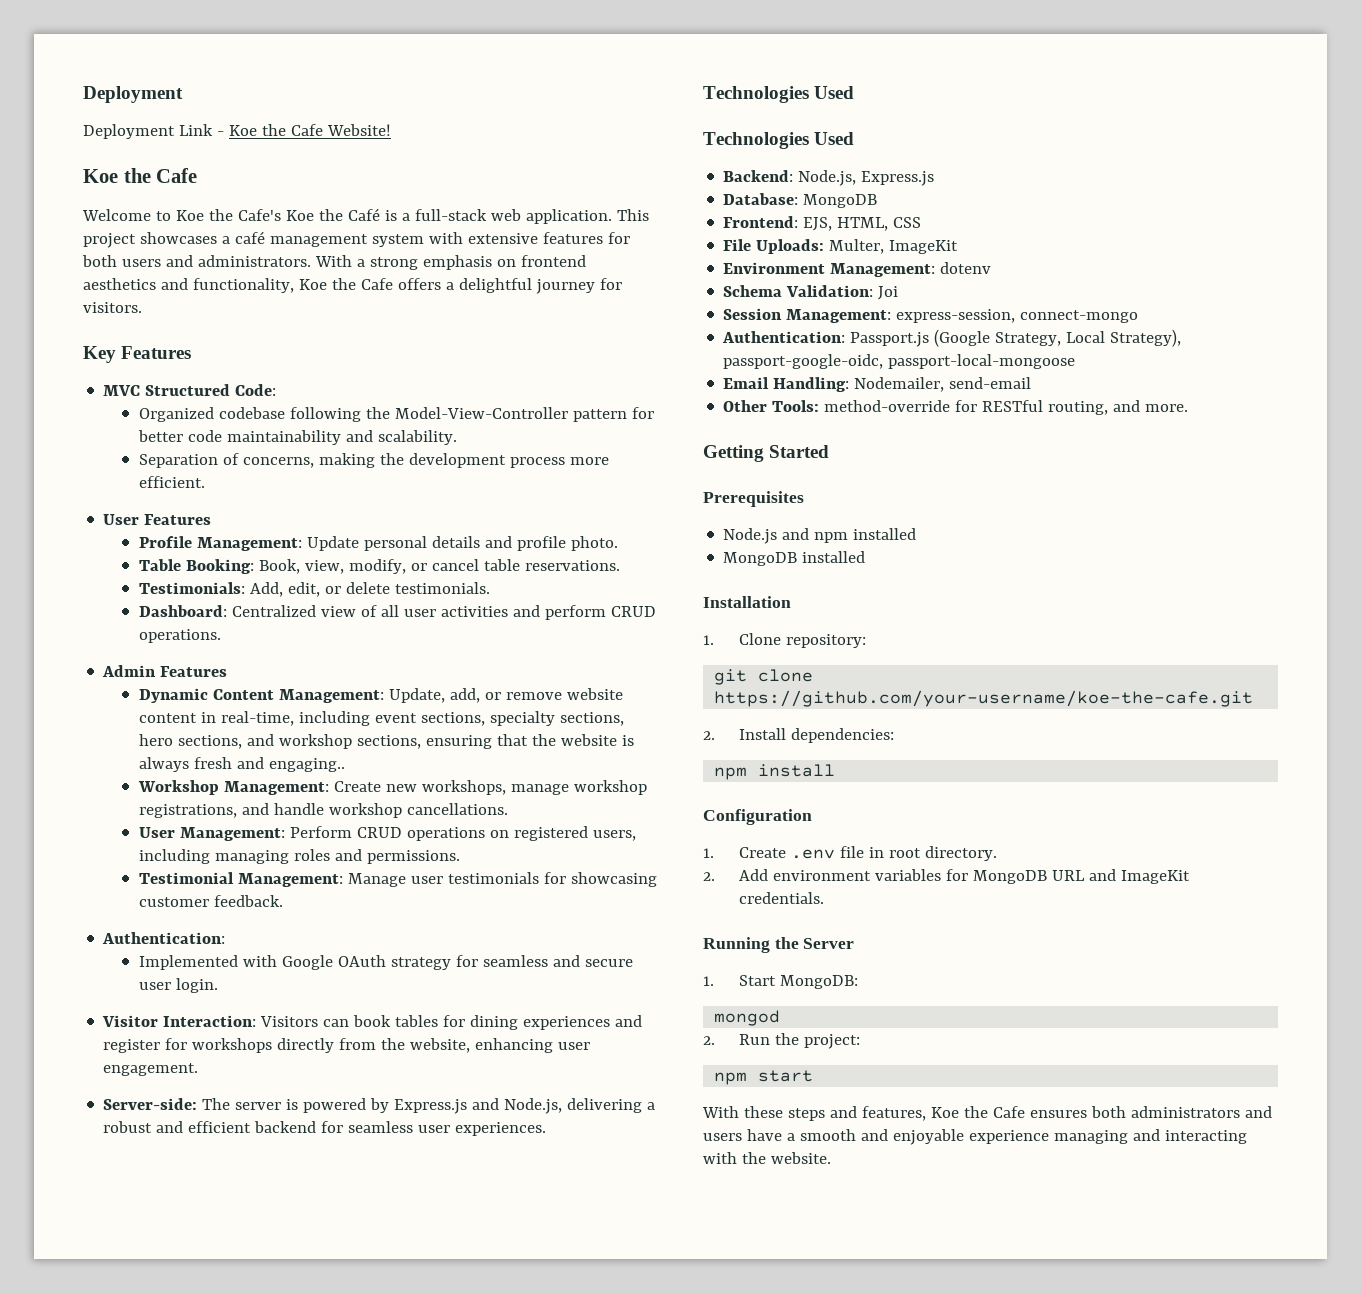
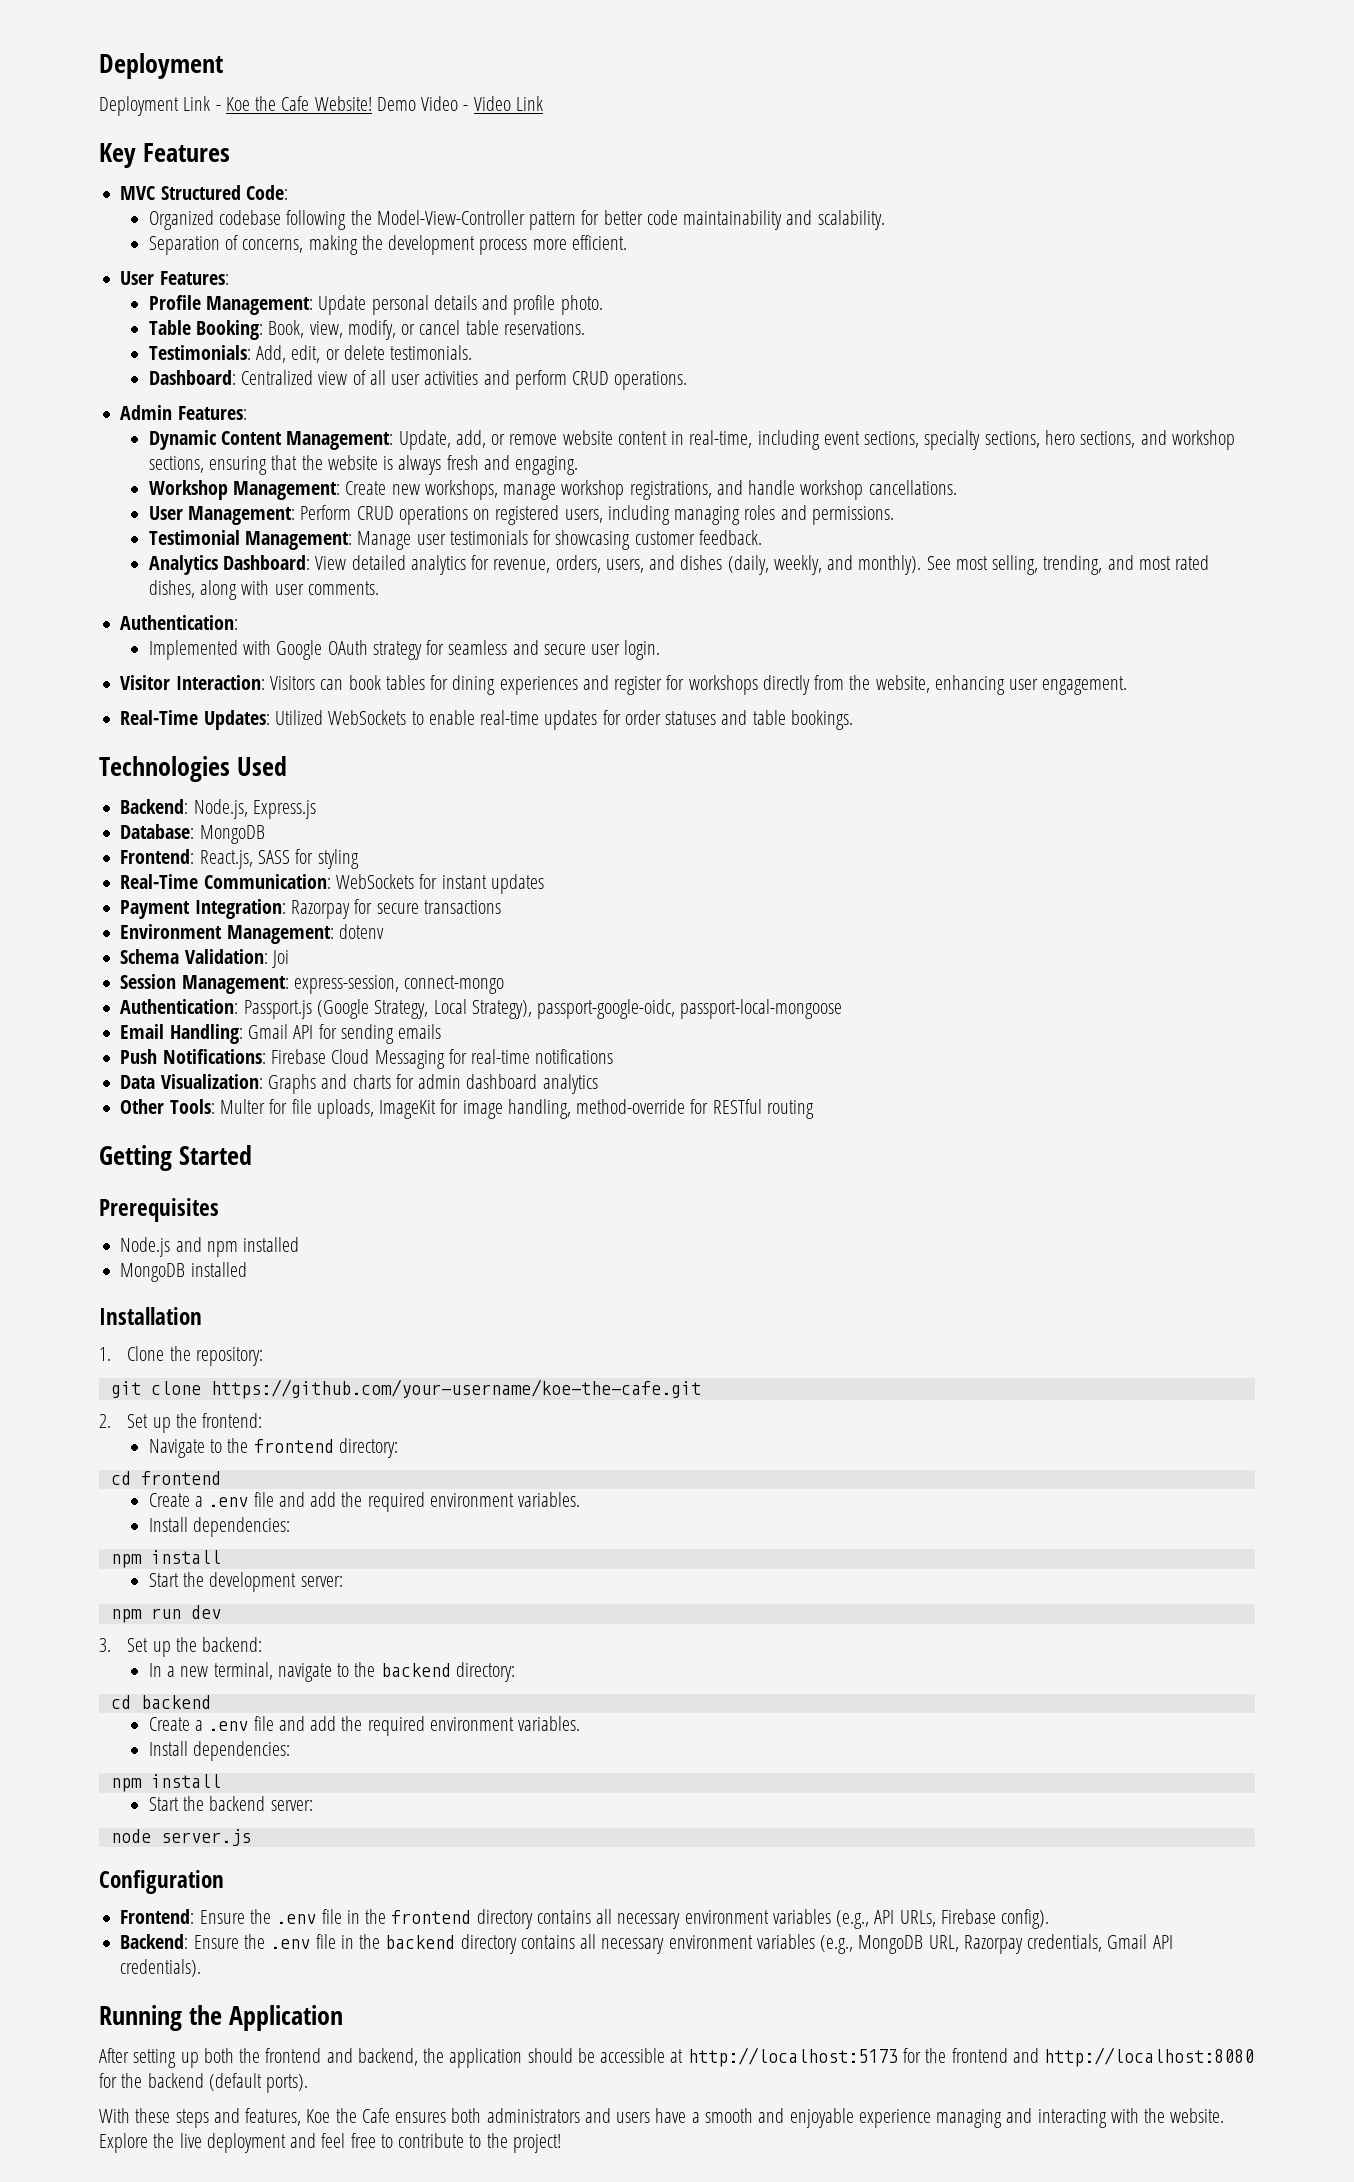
- Deployment Link - Koe the Cafe Website!
- Koe the Cafe
- Welcome to Koe the Cafe's Koe the Café is a full-stack web application. This project showcases a café management system with extensive features for both users and administrators. With a strong emphasis on frontend aesthetics and functionality, Koe the Cafe offers a delightful journey for visitors.
+ Deployment Link - Koe the Cafe Website! Demo Video - Video Link
- User Features
+ User Features:
- Admin Features
+ Admin Features:
- Dynamic Content Management: Update, add, or remove website content in real-time, including event sections, specialty sections, hero sections, and workshop sections, ensuring that the website is always fresh and engaging..
+ Dynamic Content Management: Update, add, or remove website content in real-time, including event sections, specialty sections, hero sections, and workshop sections, ensuring that the website is always fresh and engaging.
+ Analytics Dashboard: View detailed analytics for revenue, orders, users, and dishes (daily, weekly, and monthly). See most selling, trending, and most rated dishes, along with user comments.
- Server-side: The server is powered by Express.js and Node.js, delivering a robust and efficient backend for seamless user experiences.
- Technologies Used
+ Real-Time Updates: Utilized WebSockets to enable real-time updates for order statuses and table bookings.
- Frontend: EJS, HTML, CSS
- File Uploads: Multer, ImageKit
+ Frontend: React.js, SASS for styling
+ Real-Time Communication: WebSockets for instant updates
+ Payment Integration: Razorpay for secure transactions
- Email Handling: Nodemailer, send-email
- Other Tools: method-override for RESTful routing, and more.
+ Email Handling: Gmail API for sending emails
+ Push Notifications: Firebase Cloud Messaging for real-time notifications
+ Data Visualization: Graphs and charts for admin dashboard analytics
+ Other Tools: Multer for file uploads, ImageKit for image handling, method-override for RESTful routing
- 1. Clone repository:
+ 1. Clone the repository:
- 2. Install dependencies:
+ 2. Set up the frontend:
+ Navigate to the frontend directory:
+ cd frontend
+ Create a .env file and add the required environment variables.
+ Install dependencies:
  npm install
+ Start the development server:
+ npm run dev
+ 3. Set up the backend:
+ In a new terminal, navigate to the backend directory:
+ cd backend
+ Create a .env file and add the required environment variables.
+ Install dependencies:
+ npm install
+ Start the backend server:
+ node server.js
  Configuration
- 1. Create .env file in root directory.
- 2. Add environment variables for MongoDB URL and ImageKit credentials.
- Running the Server
- 1. Start MongoDB:
- mongod
- 2. Run the project:
- npm start
+ Frontend: Ensure the .env file in the frontend directory contains all necessary environment variables (e.g., API URLs, Firebase config).
+ Backend: Ensure the .env file in the backend directory contains all necessary environment variables (e.g., MongoDB URL, Razorpay credentials, Gmail API credentials).
+ Running the Application
+ After setting up both the frontend and backend, the application should be accessible at http://localhost:5173 for the frontend and http://localhost:8080 for the backend (default ports).
+ Explore the live deployment and feel free to contribute to the project!

